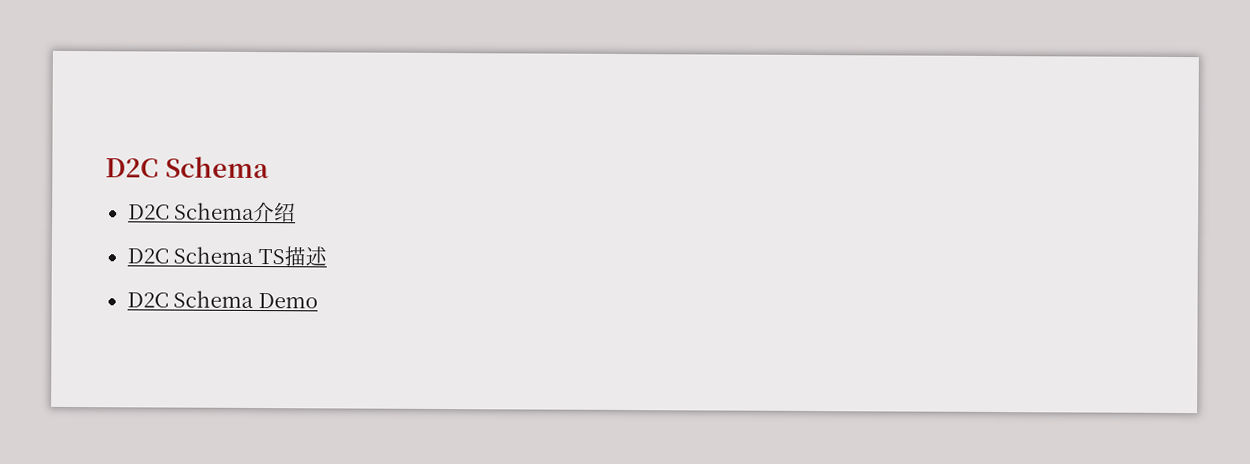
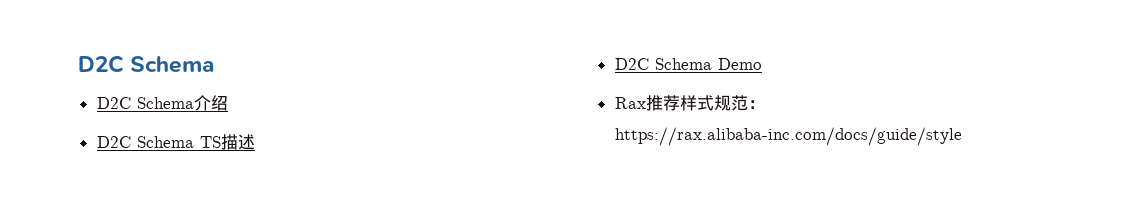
+ Rax推荐样式规范：https://rax.alibaba-inc.com/docs/guide/style

